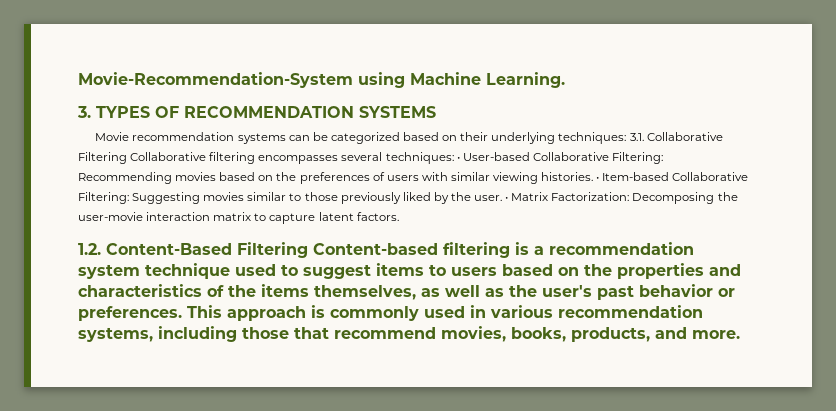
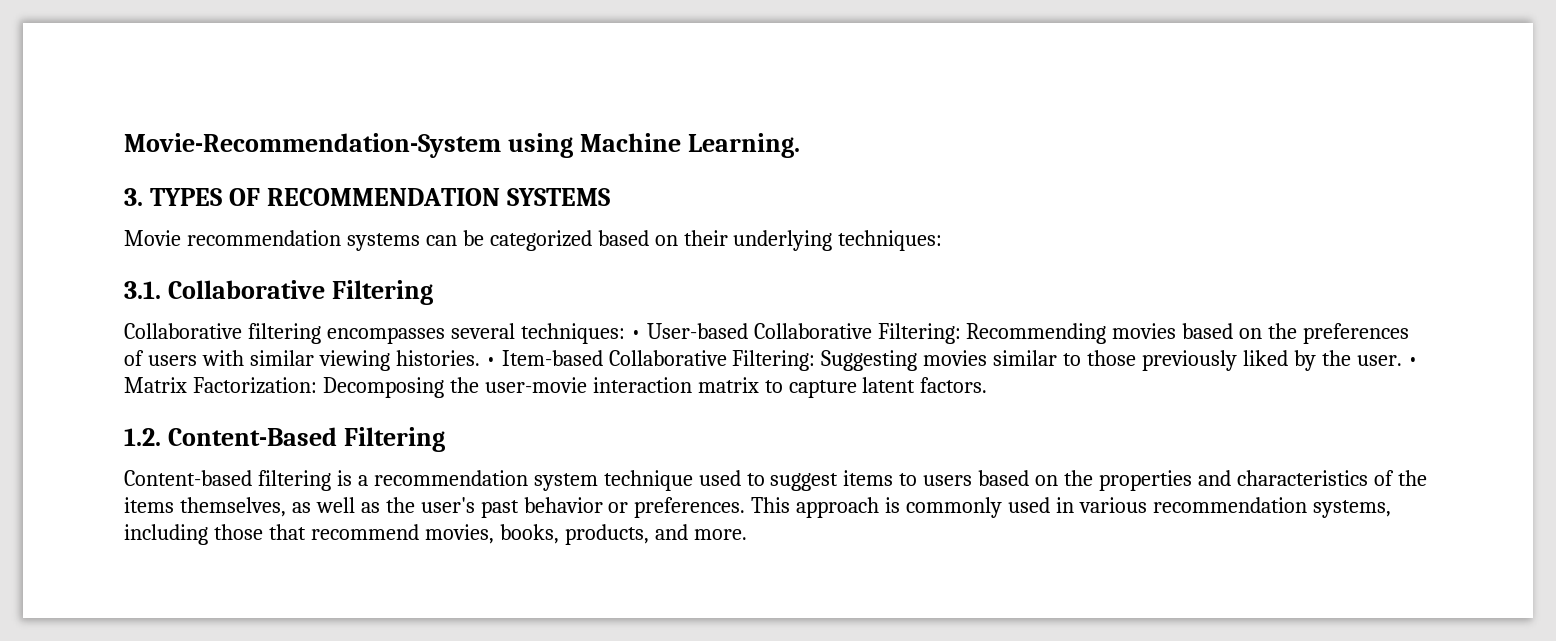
- Movie recommendation systems can be categorized based on their underlying techniques: 3.1. Collaborative Filtering Collaborative filtering encompasses several techniques: • User-based Collaborative Filtering: Recommending movies based on the preferences of users with similar viewing histories.
+ Movie recommendation systems can be categorized based on their underlying techniques:
+ 3.1. Collaborative Filtering
+ Collaborative filtering encompasses several techniques: • User-based Collaborative Filtering: Recommending movies based on the preferences of users with similar viewing histories.
- 1.2. Content-Based Filtering Content-based filtering is a recommendation system technique used to suggest items to users based on the properties and characteristics of the items themselves, as well as the user's past behavior or preferences.
+ 1.2. Content-Based Filtering
+ Content-based filtering is a recommendation system technique used to suggest items to users based on the properties and characteristics of the items themselves, as well as the user's past behavior or preferences.

